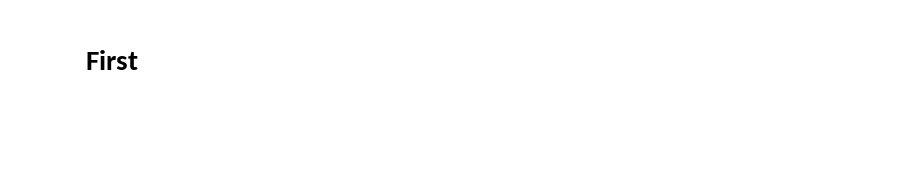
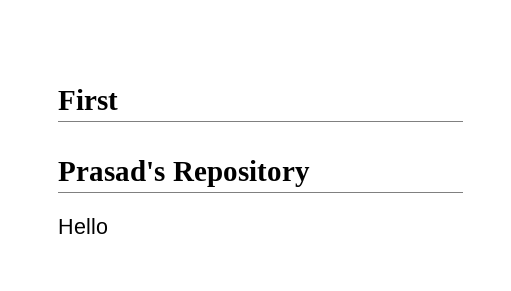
+ Prasad's Repository
+ Hello

